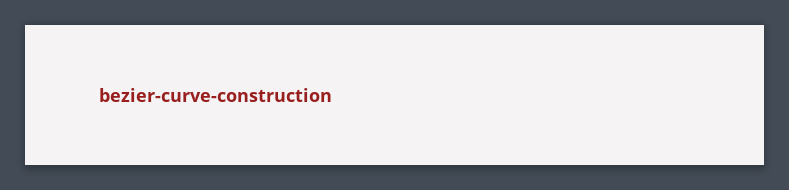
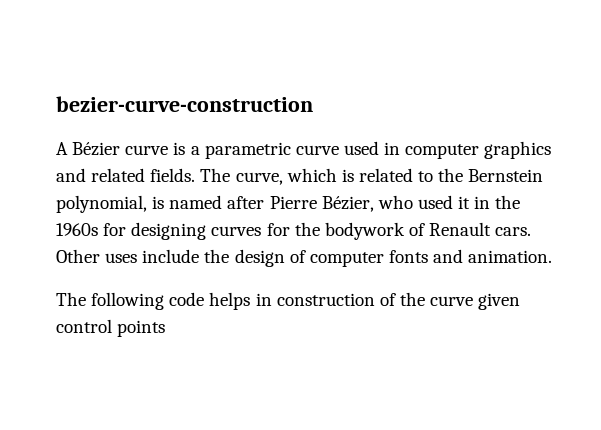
+ A Bézier curve is a parametric curve used in computer graphics and related fields. The curve, which is related to the Bernstein polynomial, is named after Pierre Bézier, who used it in the 1960s for designing curves for the bodywork of Renault cars. Other uses include the design of computer fonts and animation.
+ The following code helps in construction of the curve given control points

